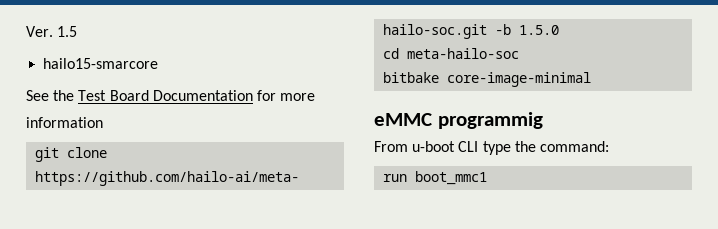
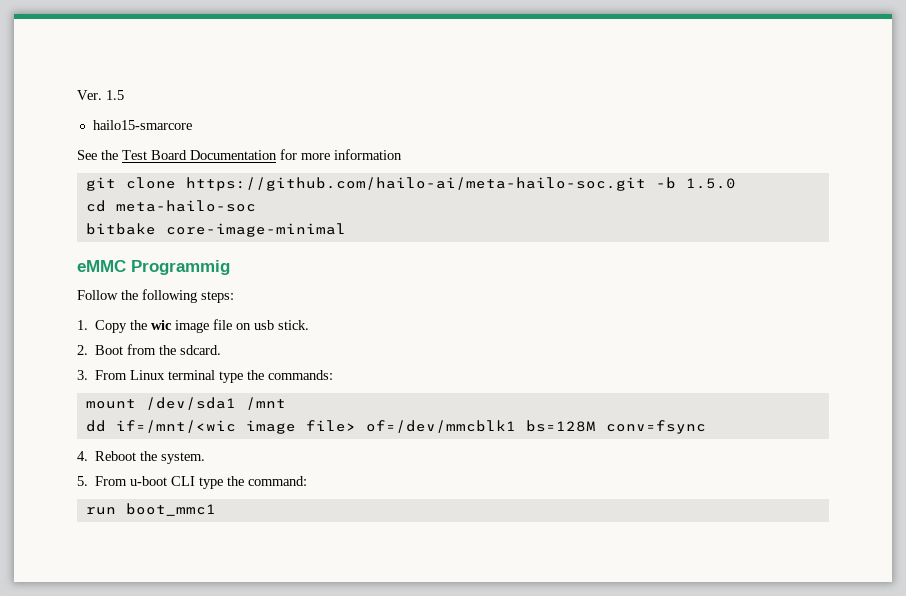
- eMMC programmig
- From u-boot CLI type the command:
+ eMMC Programmig
+ Follow the following steps:
+ 1. Copy the wic image file on usb stick.
+ 2. Boot from the sdcard.
+ 3. From Linux terminal type the commands:
+ mount /dev/sda1 /mnt
+ dd if=/mnt/<wic image file> of=/dev/mmcblk1 bs=128M conv=fsync
+ 4. Reboot the system.
+ 5. From u-boot CLI type the command:

